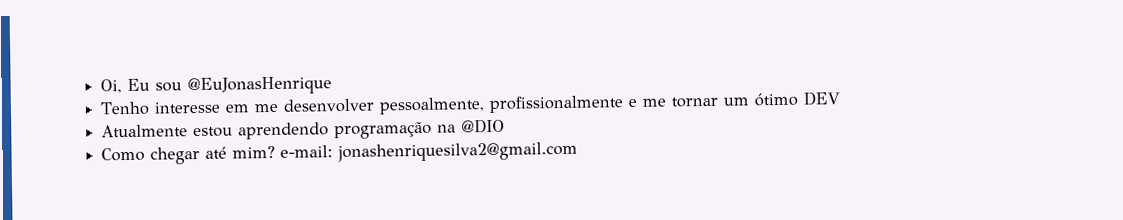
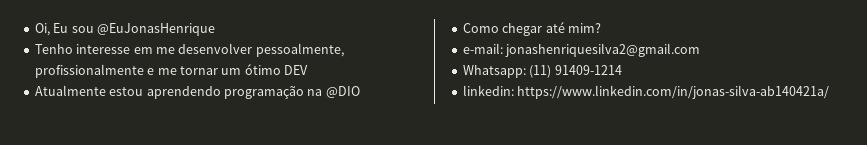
- Como chegar até mim? e-mail: jonashenriquesilva2@gmail.com
+ Como chegar até mim?
+ e-mail: jonashenriquesilva2@gmail.com
+ Whatsapp: (11) 91409-1214
+ linkedin: https://www.linkedin.com/in/jonas-silva-ab140421a/

